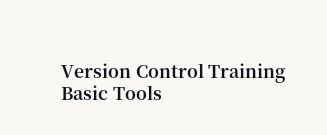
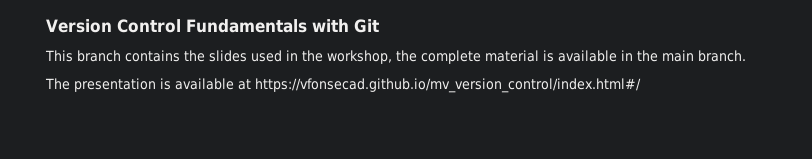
- Version Control Training Basic Tools
+ Version Control Fundamentals with Git
+ This branch contains the slides used in the workshop, the complete material is available in the main branch.
+ The presentation is available at https://vfonsecad.github.io/mv_version_control/index.html#/

